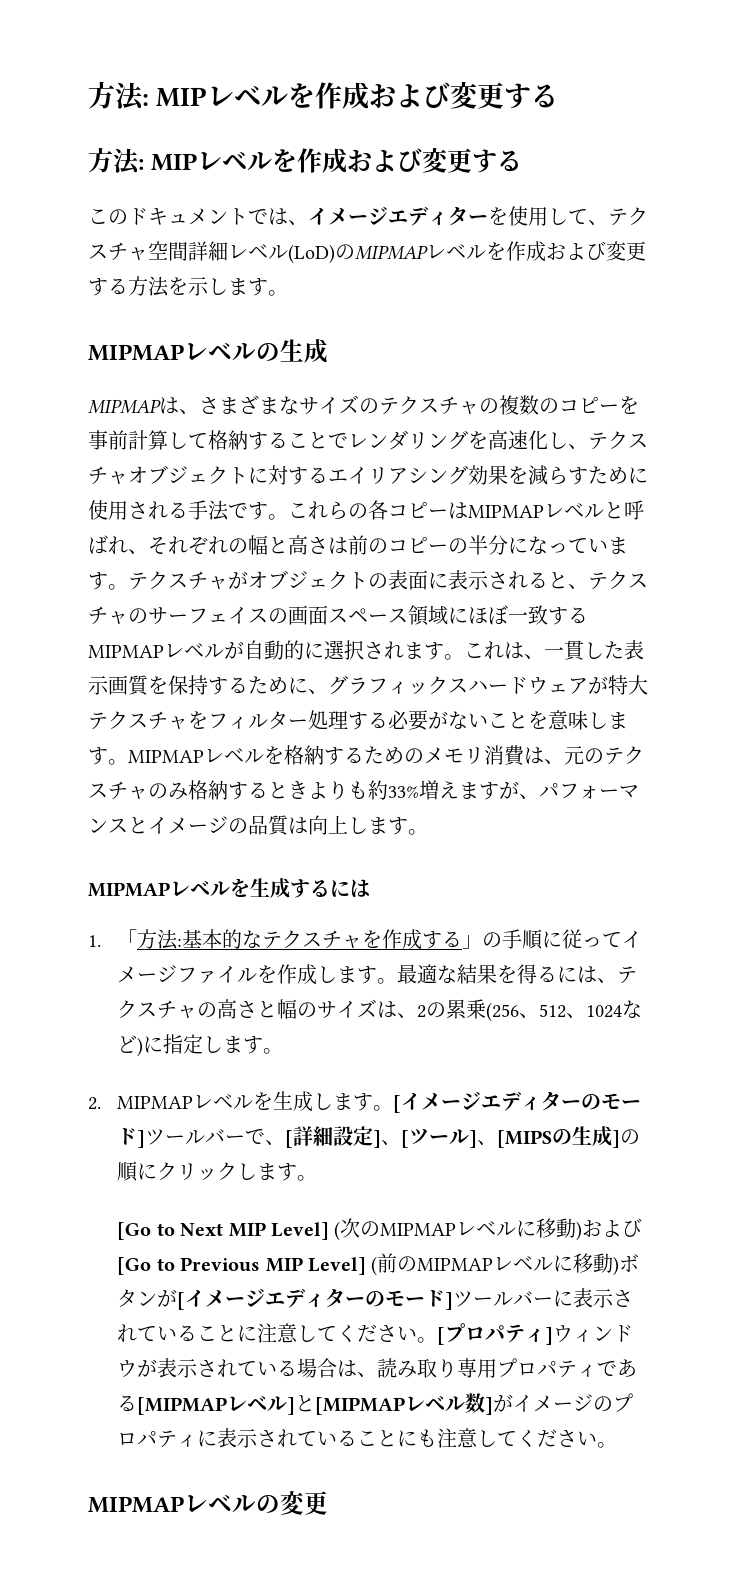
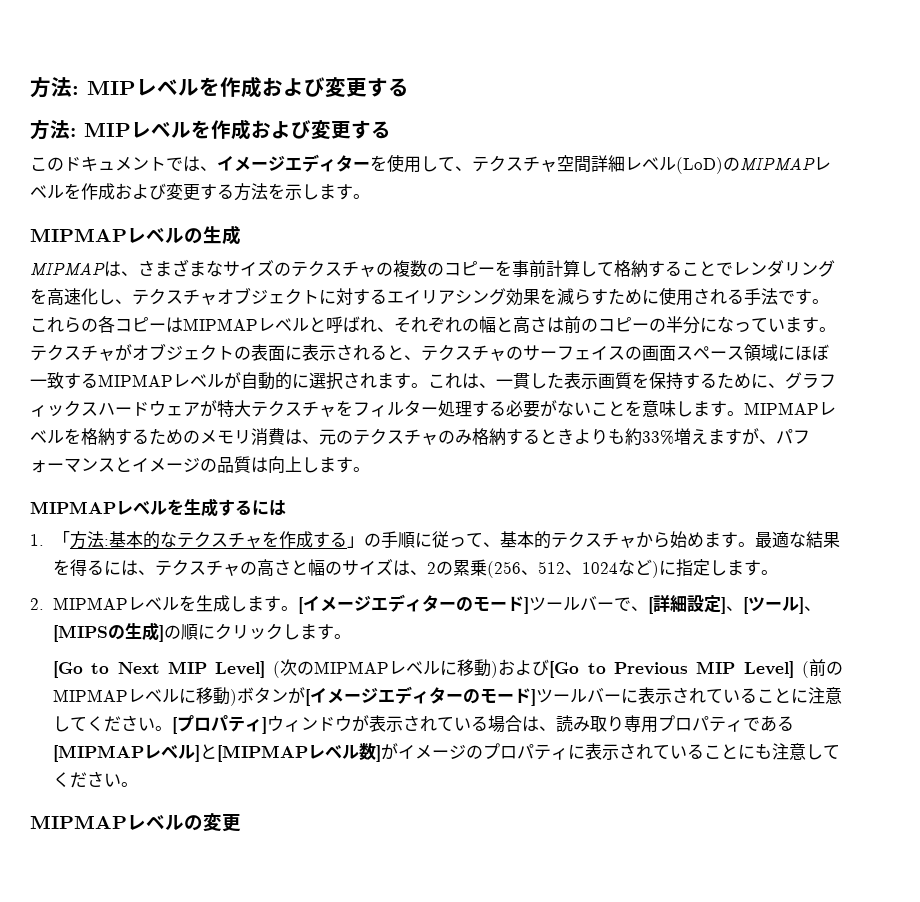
- 1.「方法:基本的なテクスチャを作成する」の手順に従ってイメージファイルを作成します。
+ 1.「方法:基本的なテクスチャを作成する」の手順に従って、基本的テクスチャから始めます。

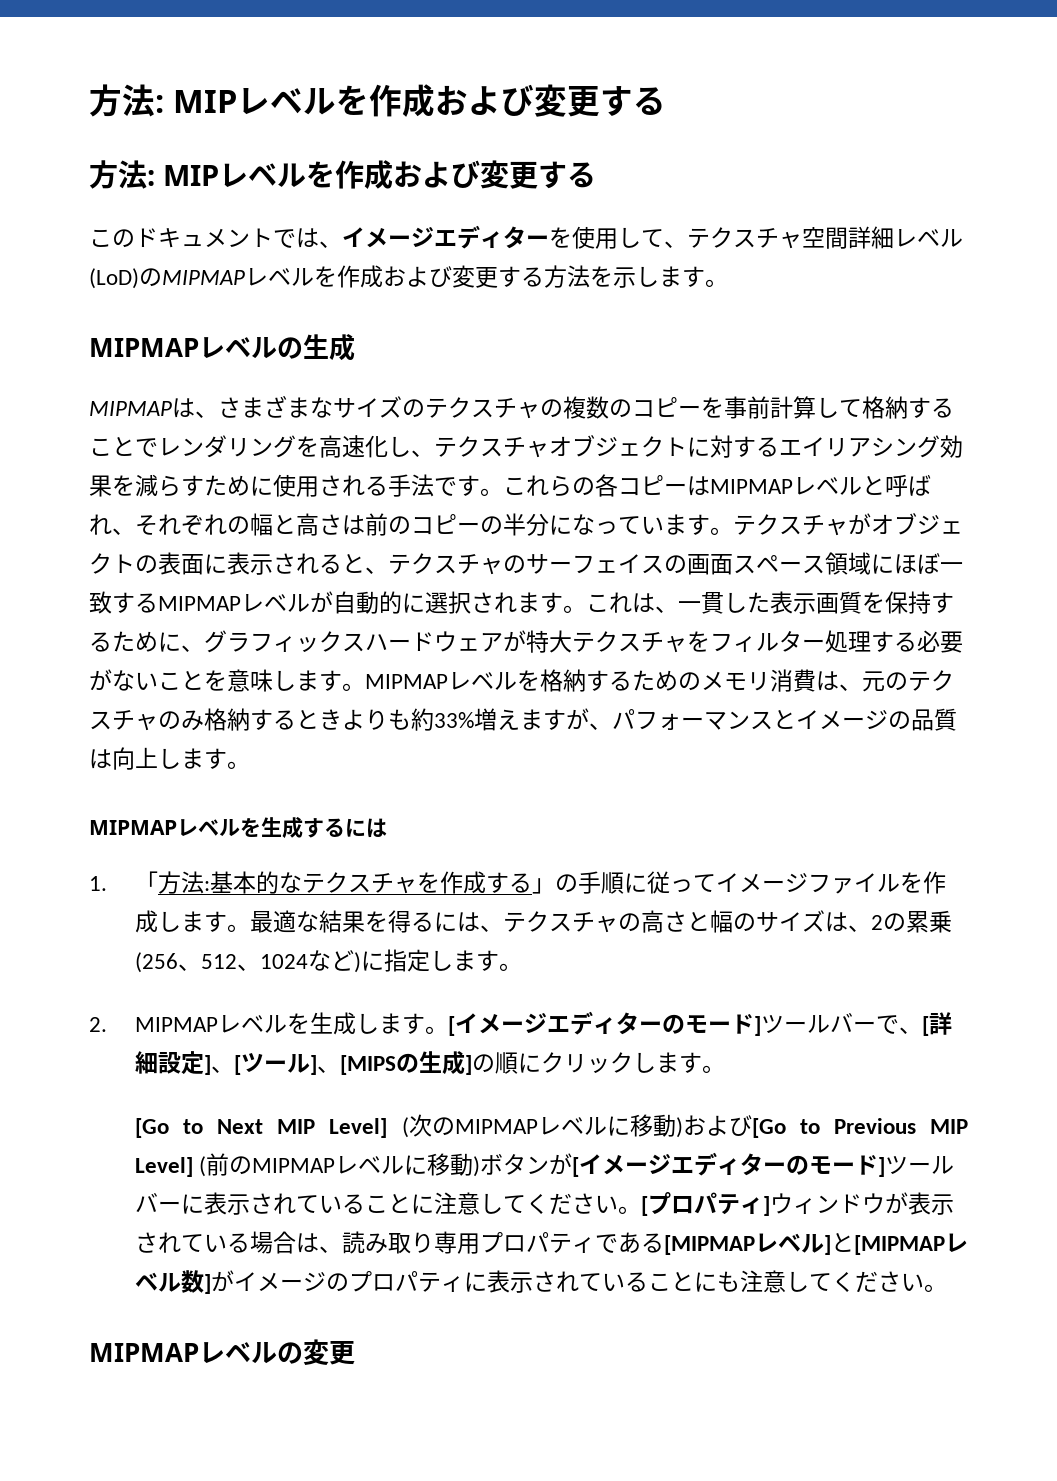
- 1.「方法:基本的なテクスチャを作成する」の手順に従って、基本的テクスチャから始めます。
+ 1.「方法:基本的なテクスチャを作成する」の手順に従ってイメージファイルを作成します。

